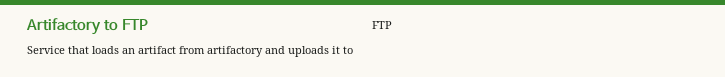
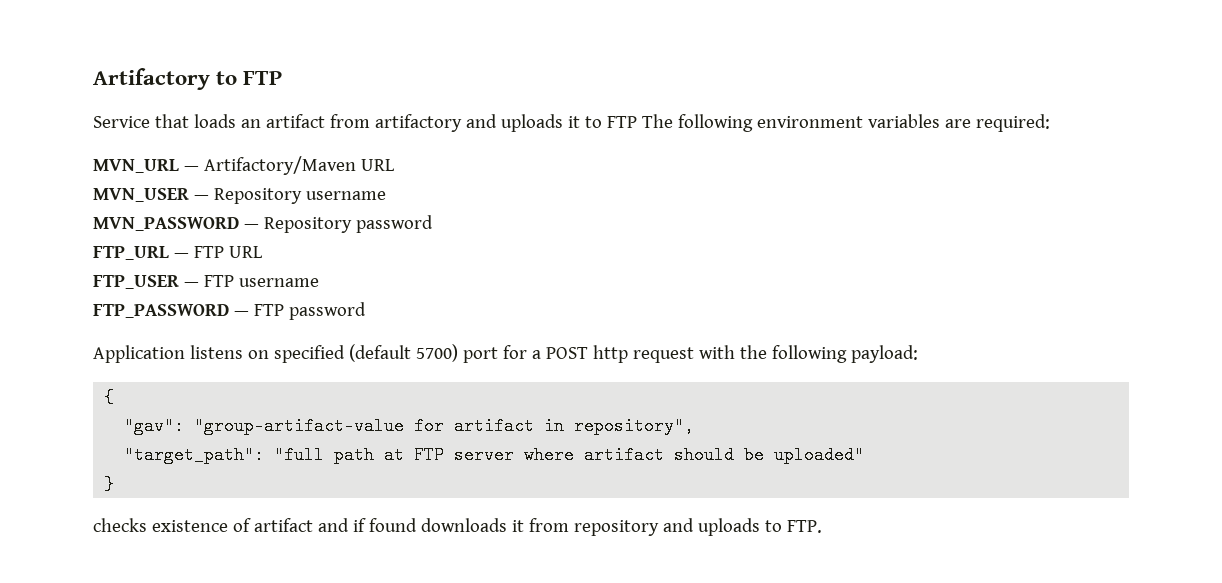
- Service that loads an artifact from artifactory and uploads it to FTP
+ Service that loads an artifact from artifactory and uploads it to FTP The following environment variables are required:
+ MVN_URL — Artifactory/Maven URL
+ MVN_USER — Repository username
+ MVN_PASSWORD — Repository password
+ FTP_URL — FTP URL
+ FTP_USER — FTP username
+ FTP_PASSWORD — FTP password
+ Application listens on specified (default 5700) port for a POST http request with the following payload:
+ {
+ "gav": "group-artifact-value for artifact in repository",
+ "target_path": "full path at FTP server where artifact should be uploaded"
+ }
+ checks existence of artifact and if found downloads it from repository and uploads to FTP.

